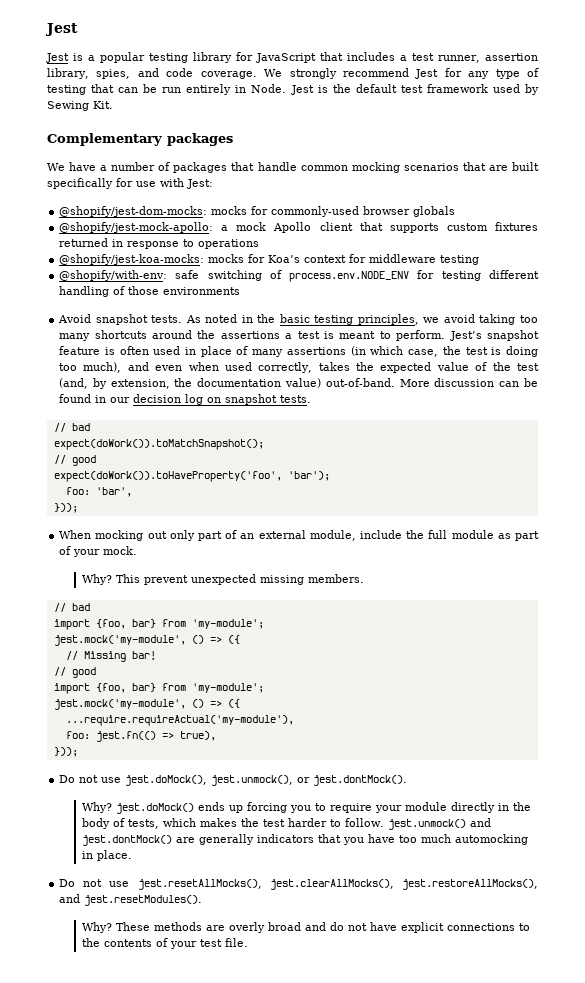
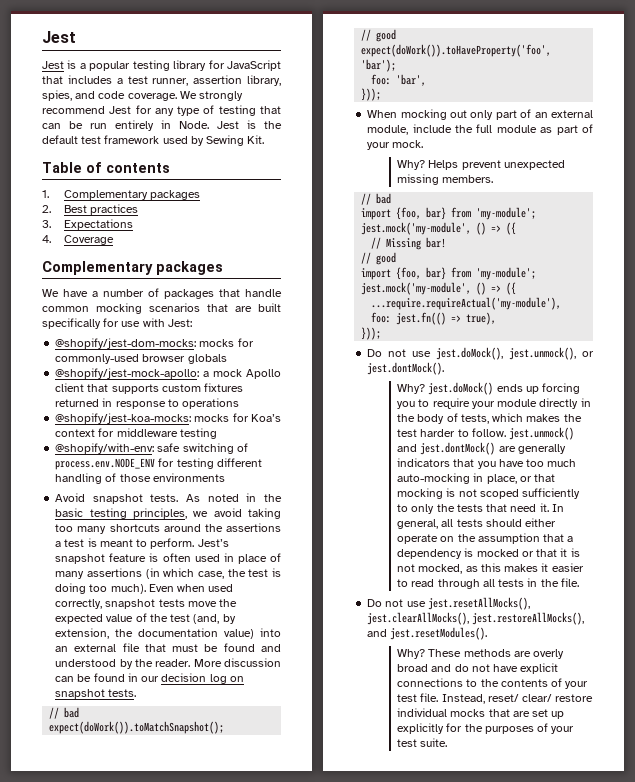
+ Table of contents
+ 1. Complementary packages
+ 2. Best practices
+ 3. Expectations
+ 4. Coverage
- Jest’s snapshot feature is often used in place of many assertions (in which case, the test is doing too much), and even when used correctly, takes the expected value of the test (and, by extension, the documentation value) out-of-band.
+ Jest’s snapshot feature is often used in place of many assertions (in which case, the test is doing too much). Even when used correctly, snapshot tests move the expected value of the test (and, by extension, the documentation value) into an external file that must be found and understood by the reader.
- This prevent unexpected missing members.
+ Helps prevent unexpected missing members.
- Why? jest.doMock() ends up forcing you to require your module directly in the body of tests, which makes the test harder to follow. jest.unmock() and jest.dontMock() are generally indicators that you have too much automocking in place.
+ Why? jest.doMock() ends up forcing you to require your module directly in the body of tests, which makes the test harder to follow. jest.unmock() and jest.dontMock() are generally indicators that you have too much auto-mocking in place, or that mocking is not scoped sufficiently to only the tests that need it. In general, all tests should either operate on the assumption that a dependency is mocked or that it is not mocked, as this makes it easier to read through all tests in the file.
+ Instead, reset/ clear/ restore individual mocks that are set up explicitly for the purposes of your test suite.

